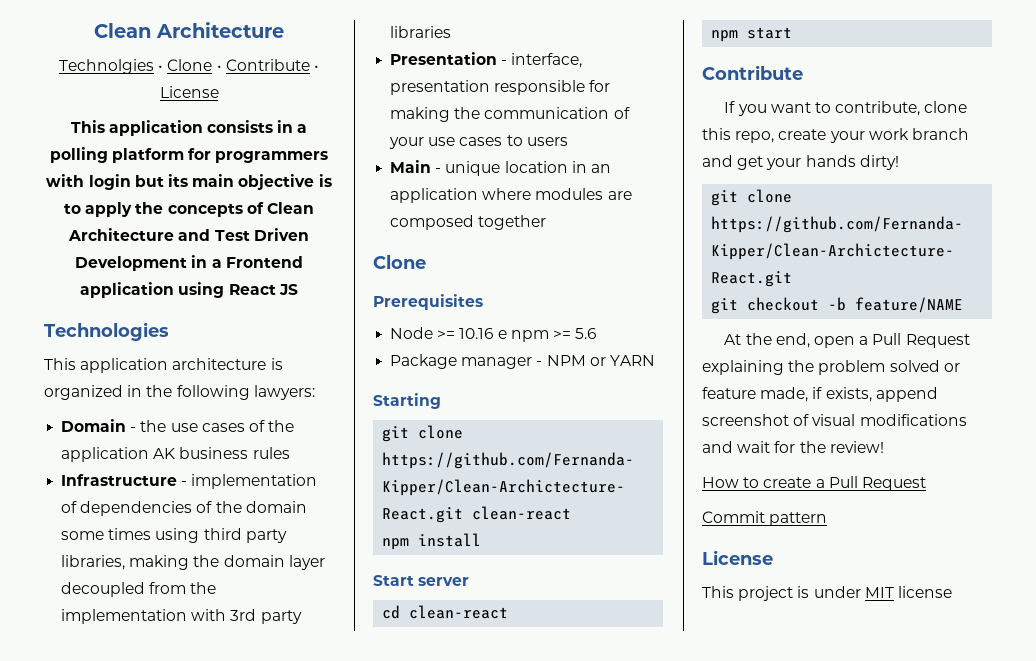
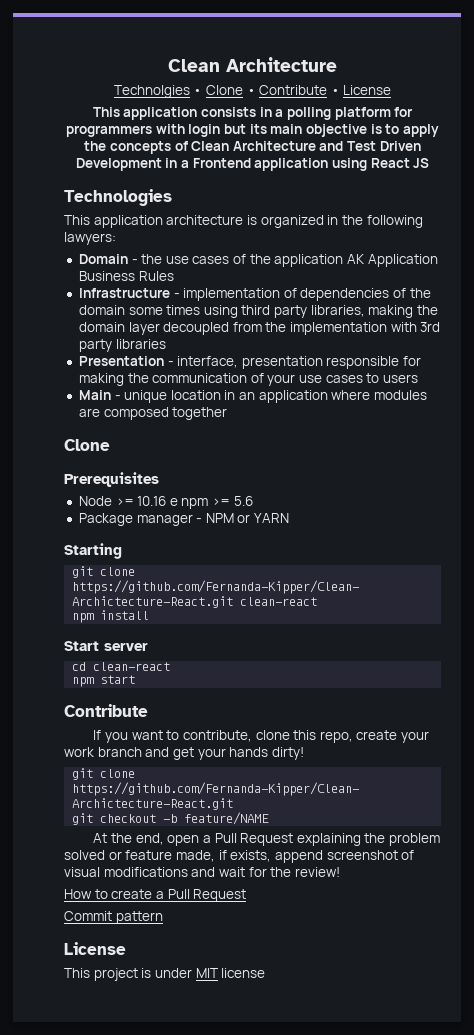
- Domain - the use cases of the application AK business rules
+ Domain - the use cases of the application AK Application Business Rules

